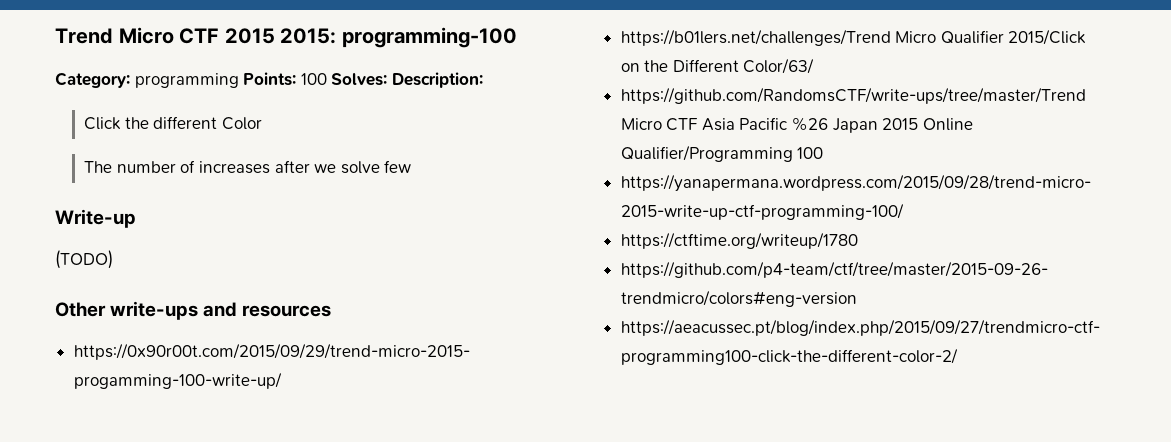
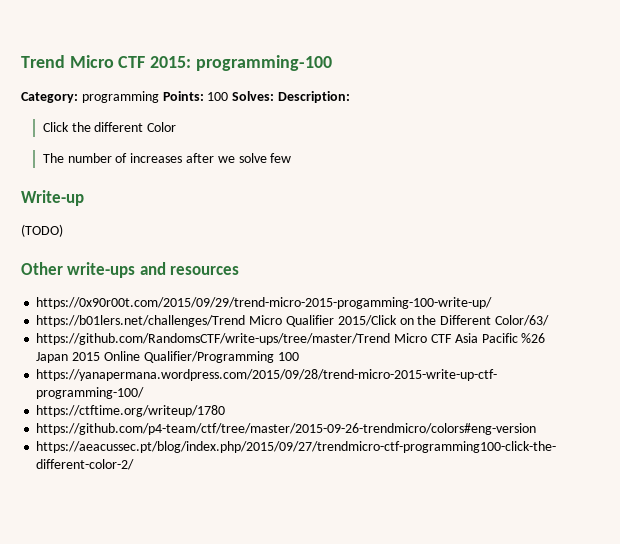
- Trend Micro CTF 2015 2015: programming-100
+ Trend Micro CTF 2015: programming-100

